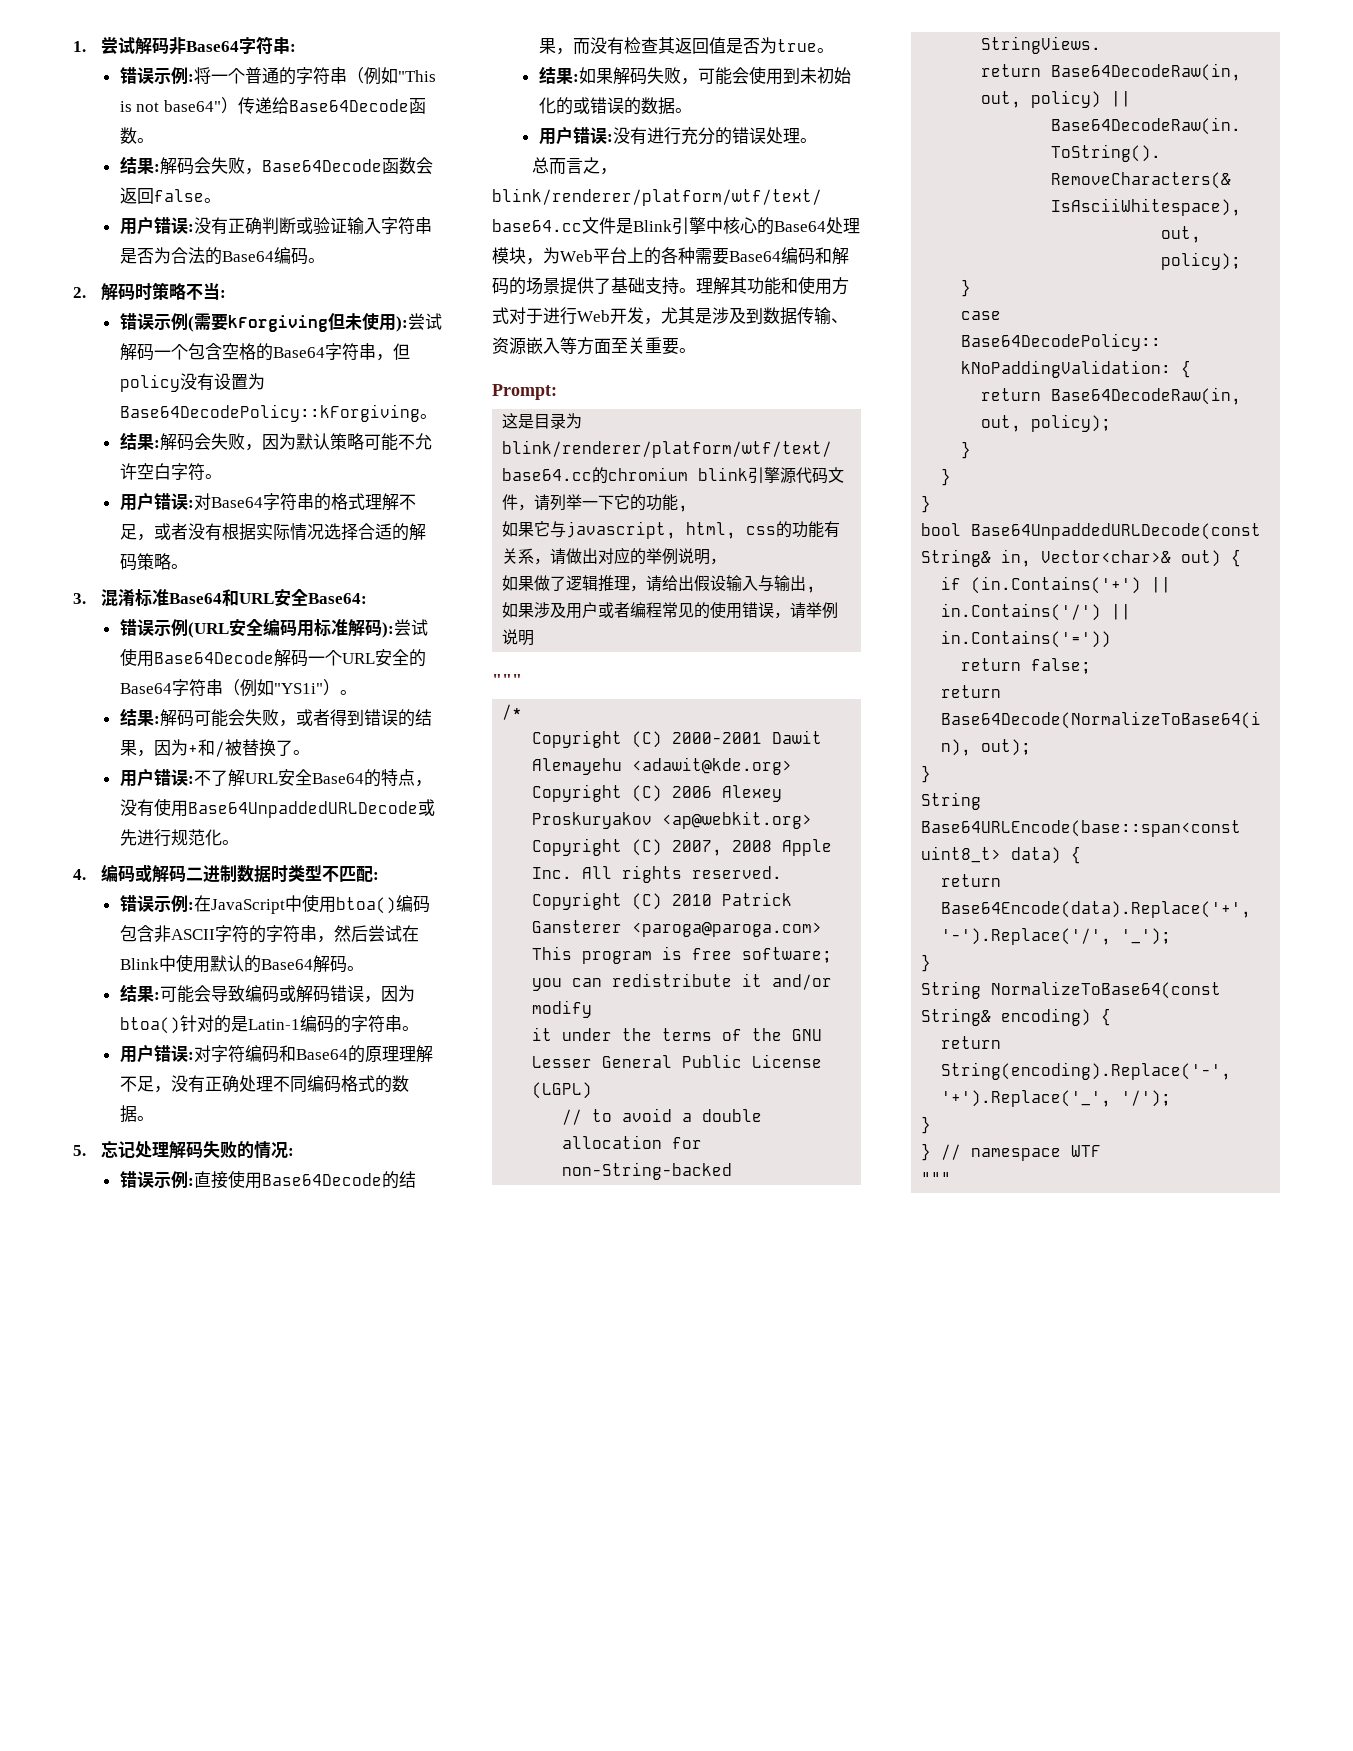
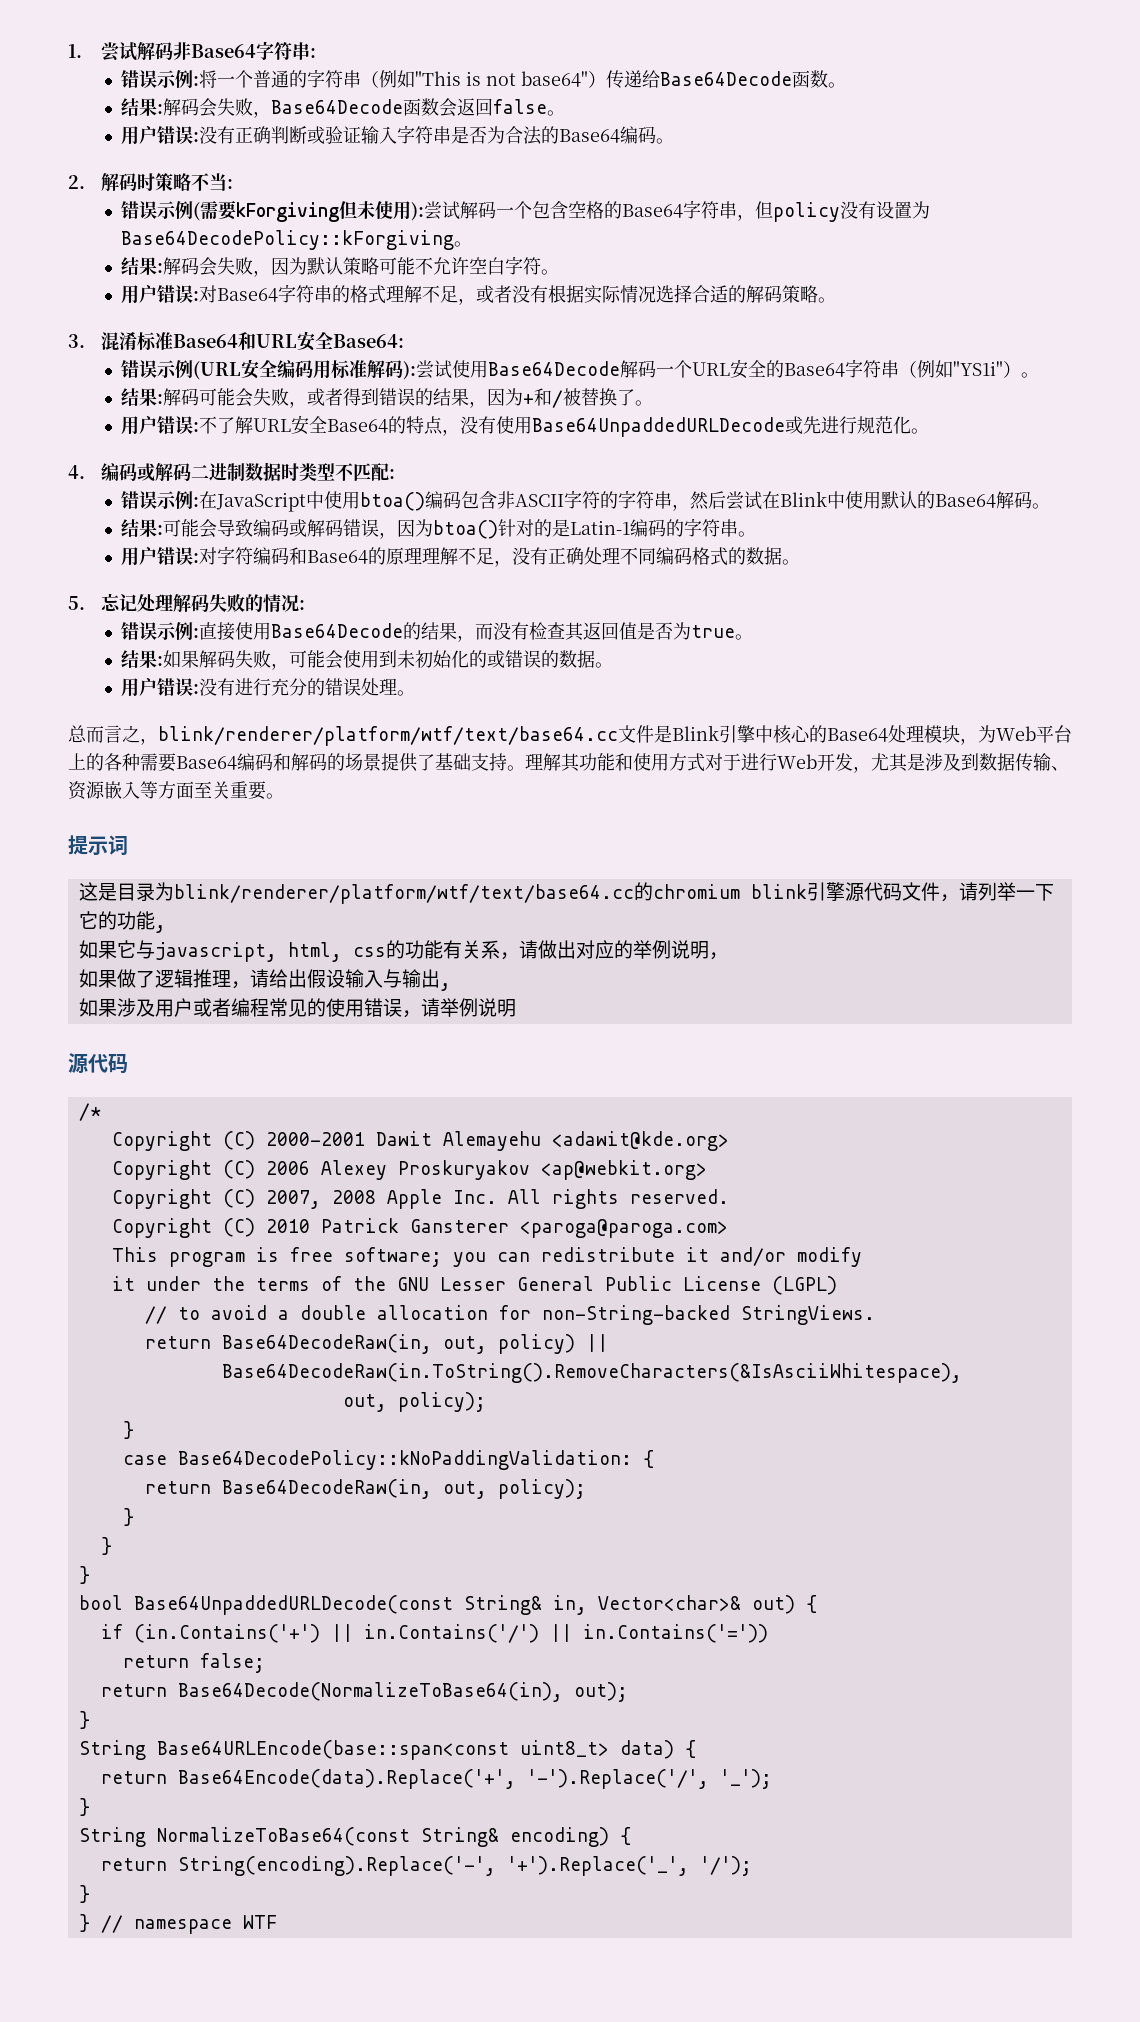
- Prompt:
+ 提示词
  如果涉及用户或者编程常见的使用错误，请举例说明
- """
+ 源代码
  } // namespace WTF
- """

